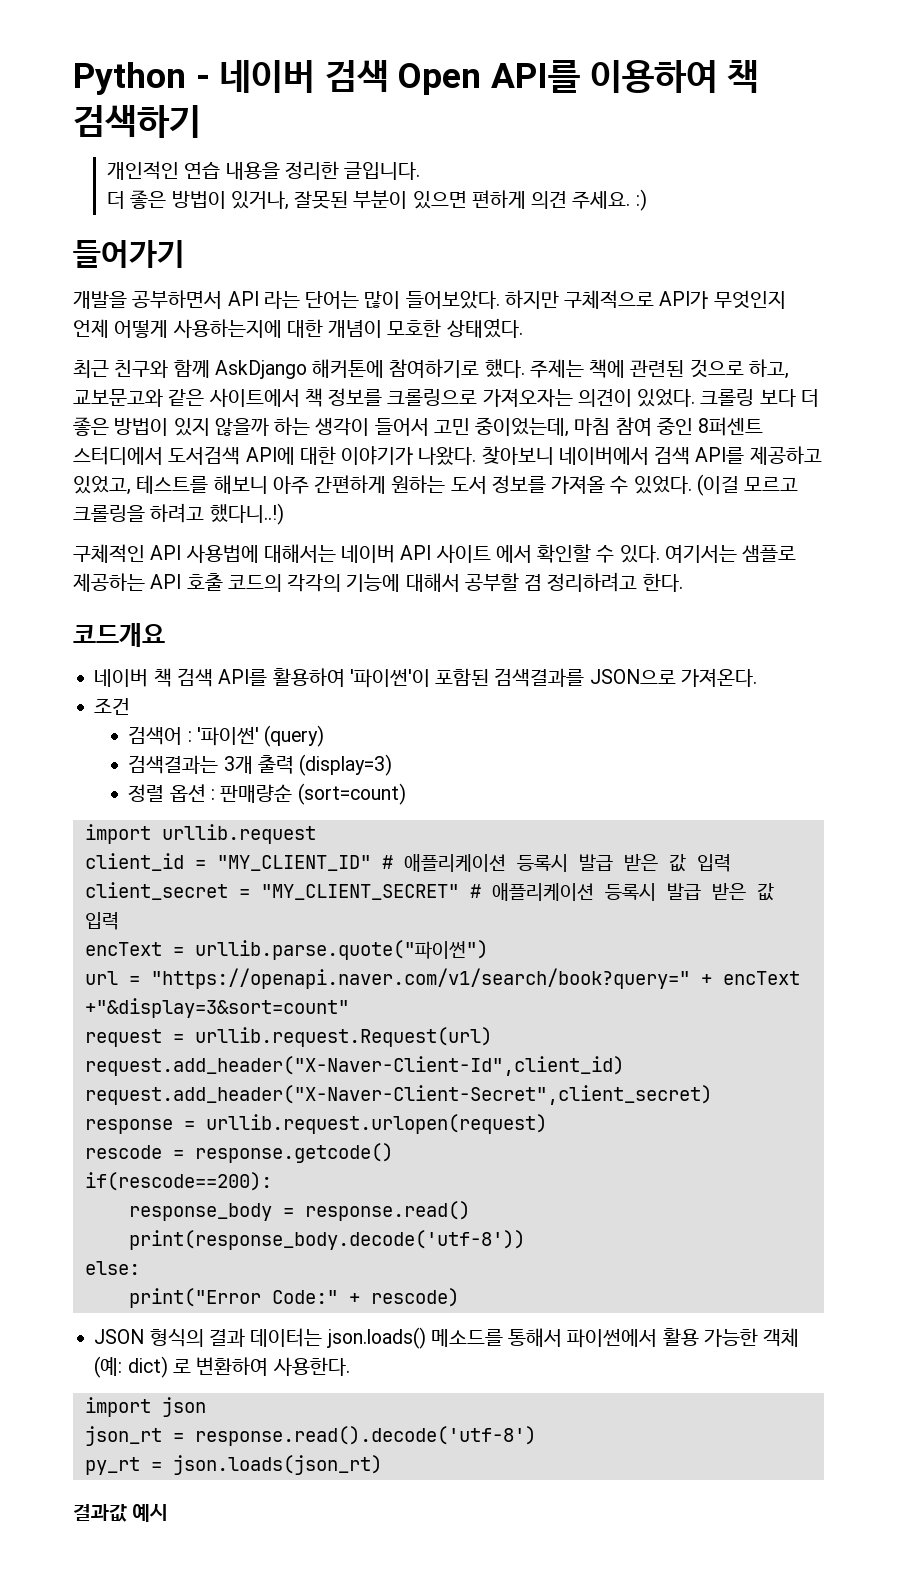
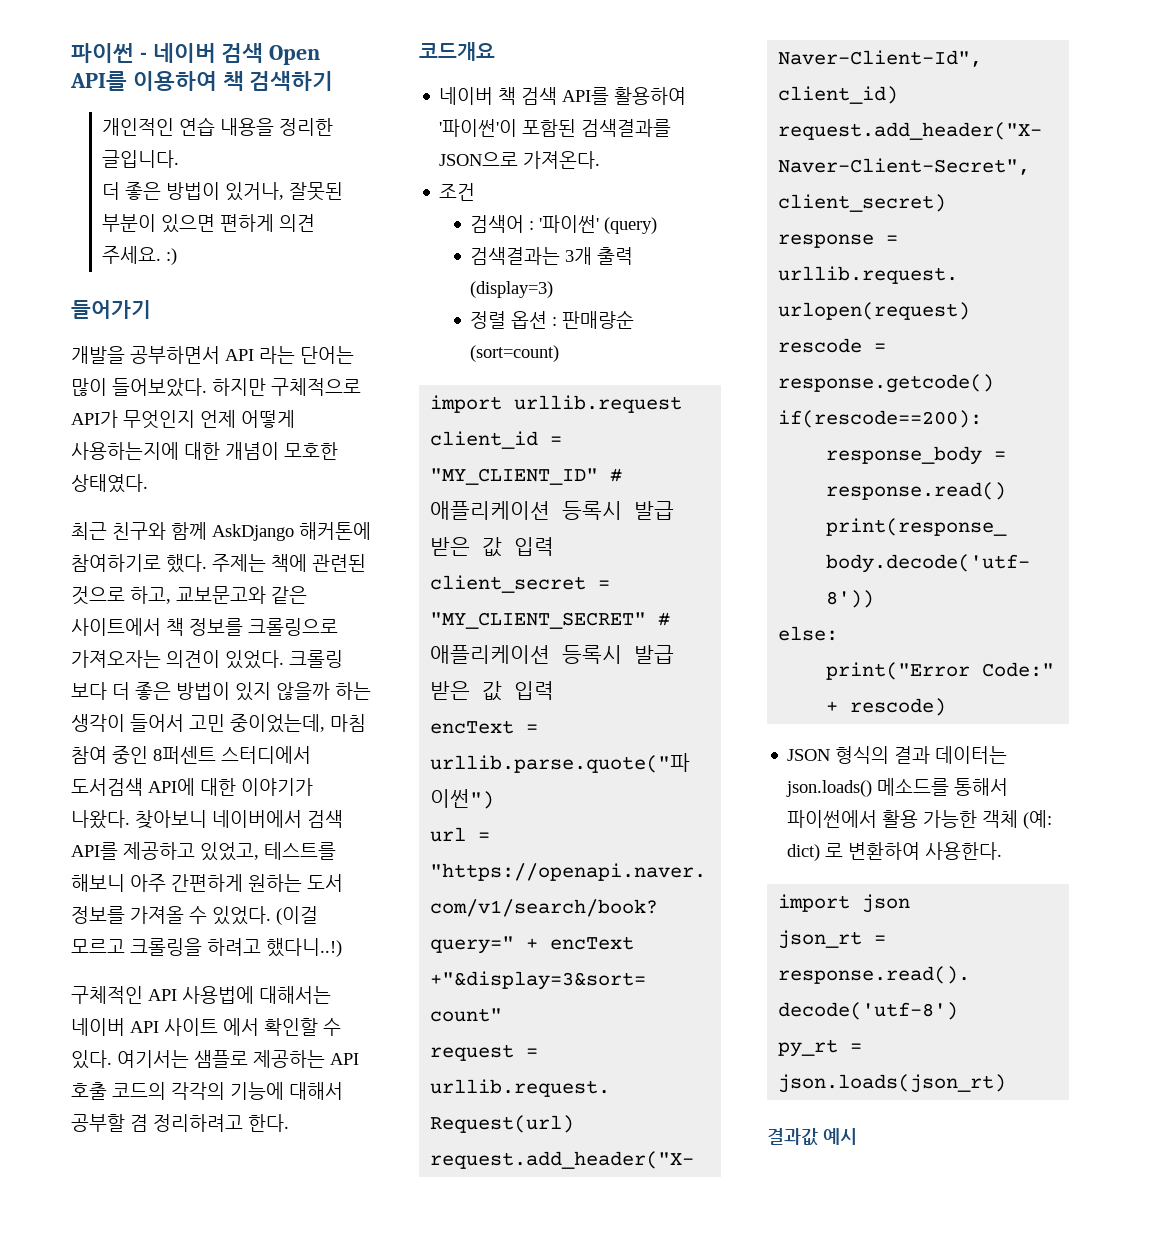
- Python - 네이버 검색 Open API를 이용하여 책 검색하기
+ 파이썬 - 네이버 검색 Open API를 이용하여 책 검색하기

